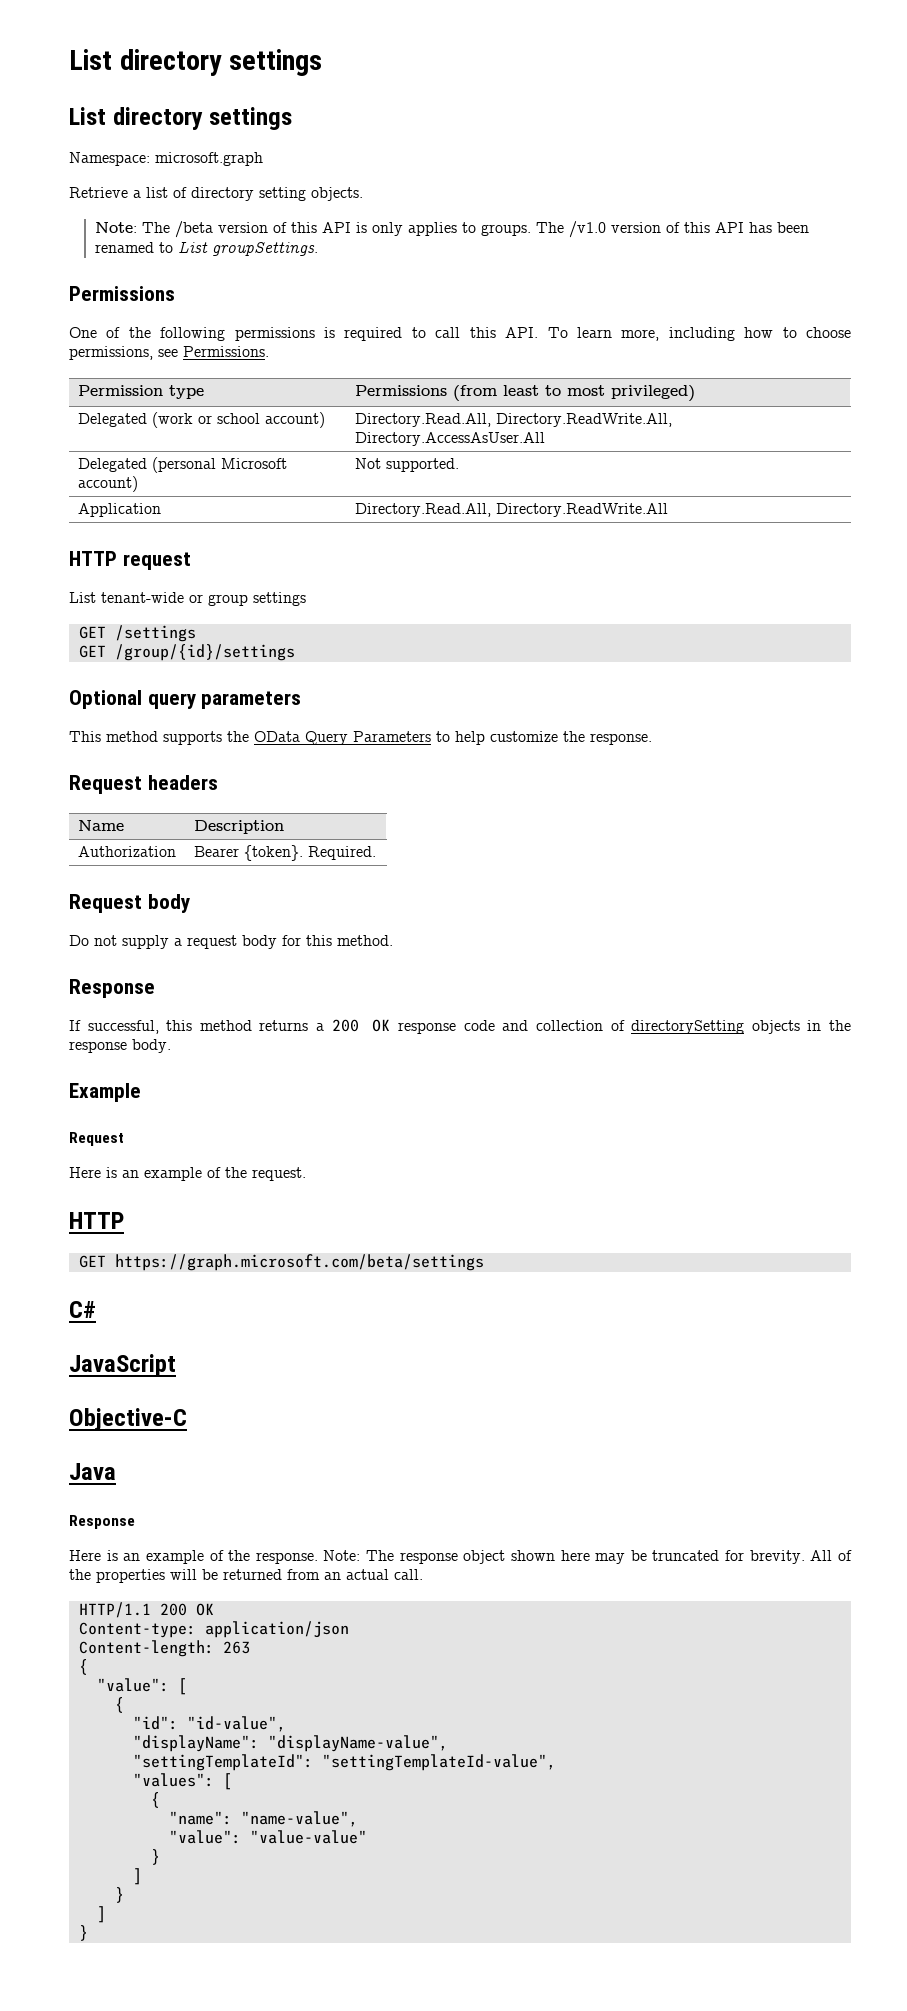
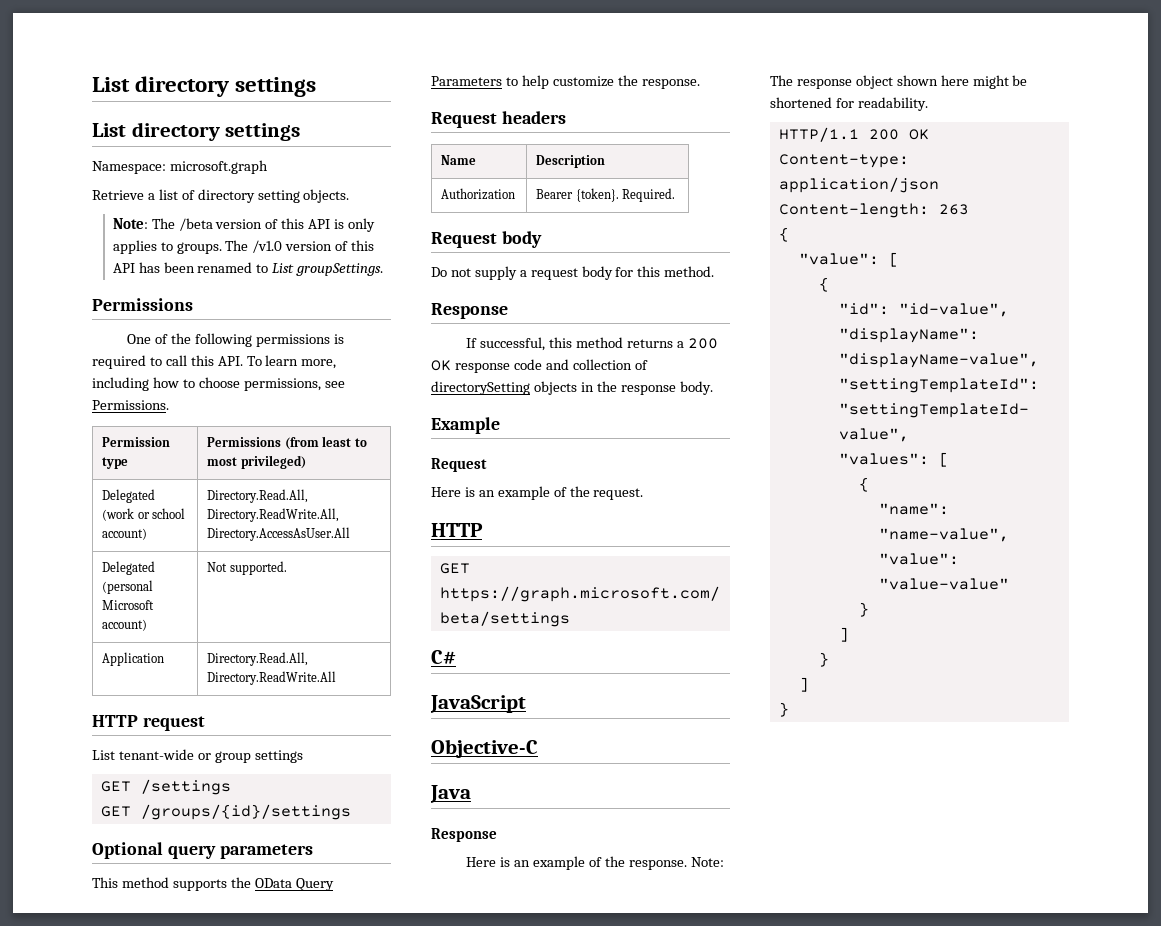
- GET /group/{id}/settings
+ GET /groups/{id}/settings
- Note: The response object shown here may be truncated for brevity. All of the properties will be returned from an actual call.
+ Note: The response object shown here might be shortened for readability.

